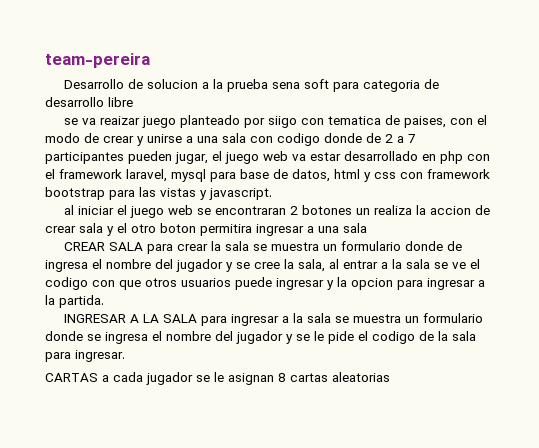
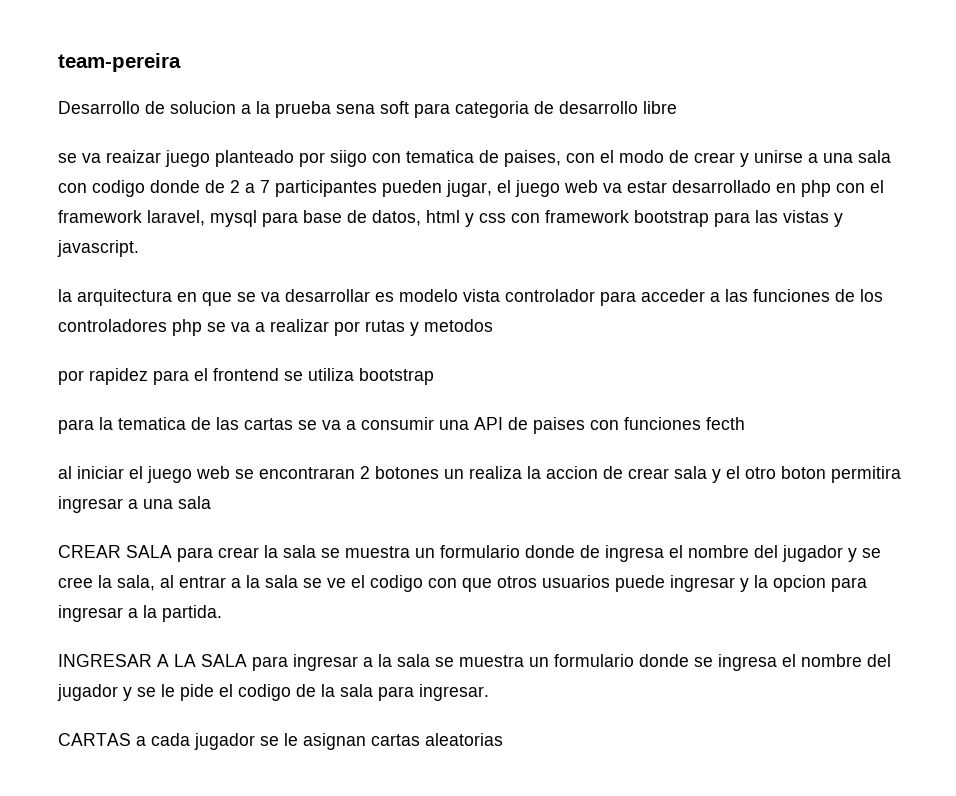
+ la arquitectura en que se va desarrollar es modelo vista controlador para acceder a las funciones de los controladores php se va a realizar por rutas y metodos
+ por rapidez para el frontend se utiliza bootstrap
+ para la tematica de las cartas se va a consumir una API de paises con funciones fecth
- CARTAS a cada jugador se le asignan 8 cartas aleatorias
+ CARTAS a cada jugador se le asignan cartas aleatorias

